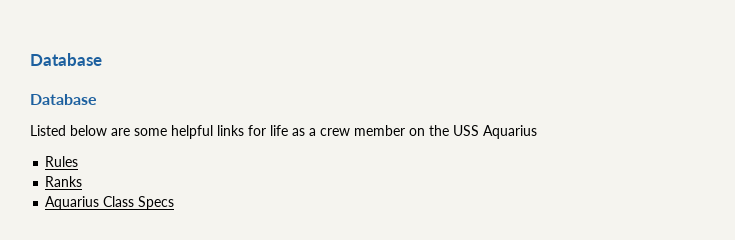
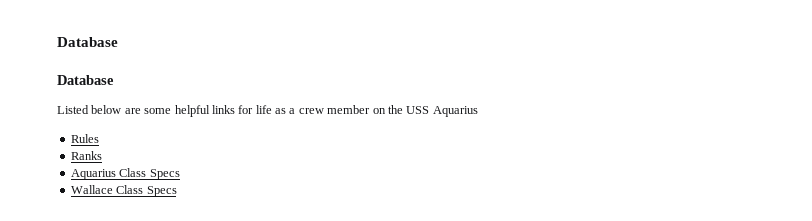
+ Wallace Class Specs

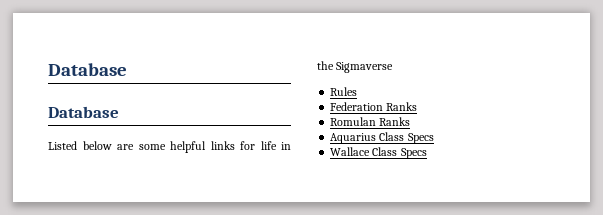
- Listed below are some helpful links for life as a crew member on the USS Aquarius
+ Listed below are some helpful links for life in the Sigmaverse
  Rules
- Ranks
+ Federation Ranks
+ Romulan Ranks

